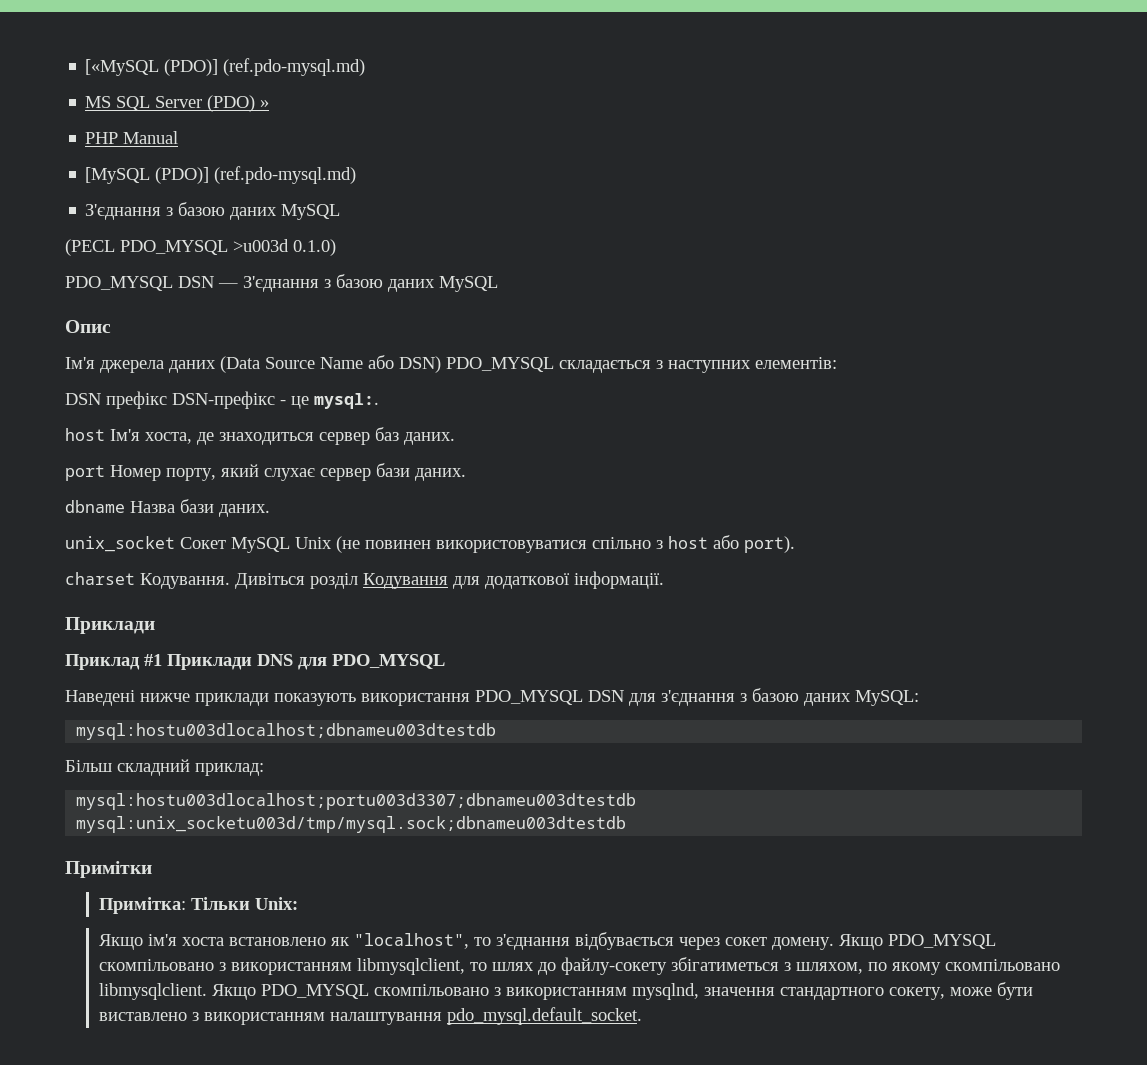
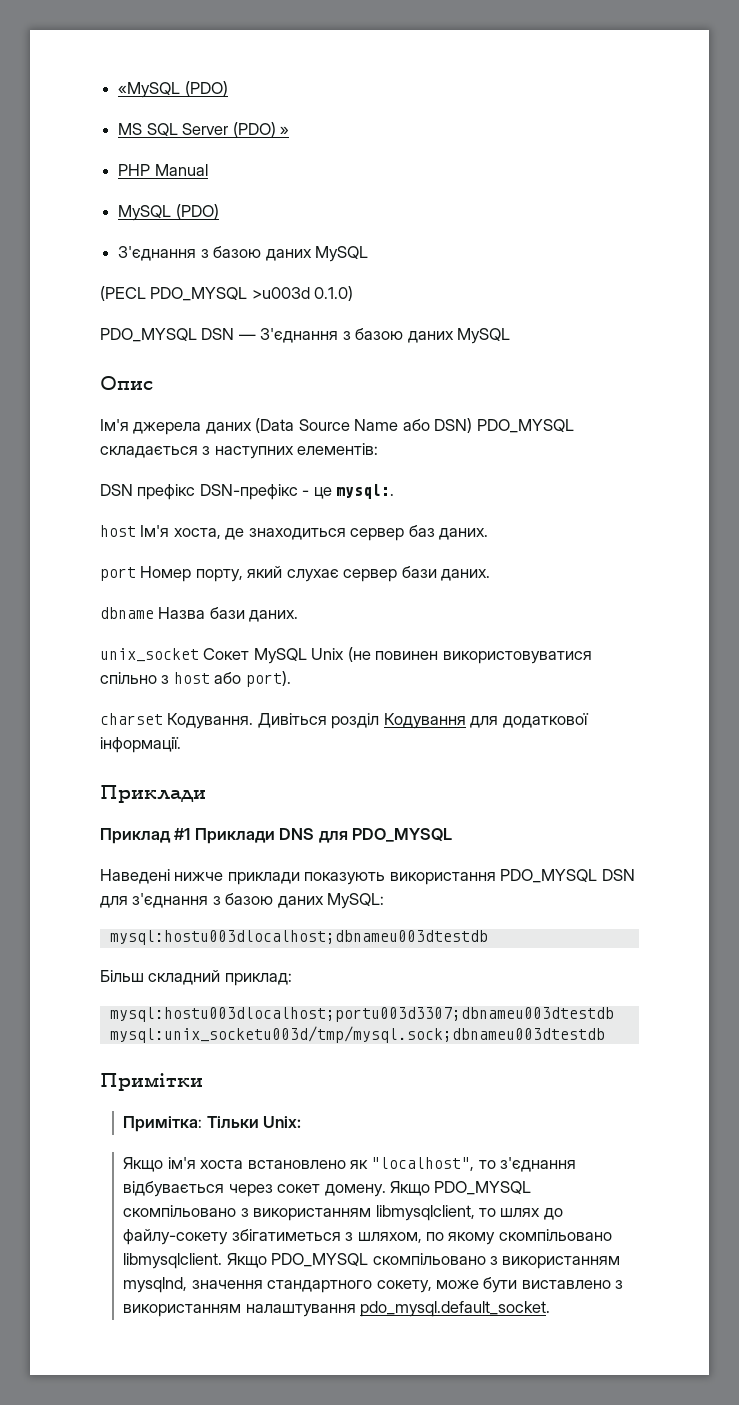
- [«MySQL (PDO)] (ref.pdo-mysql.md)
+ «MySQL (PDO)
- [MySQL (PDO)] (ref.pdo-mysql.md)
+ MySQL (PDO)

